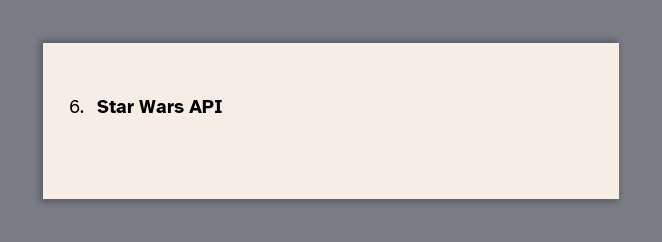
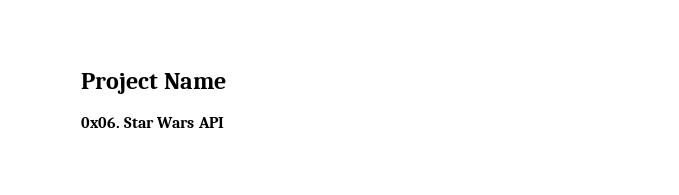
- 6. Star Wars API
+ Project Name
+ 0x06. Star Wars API

